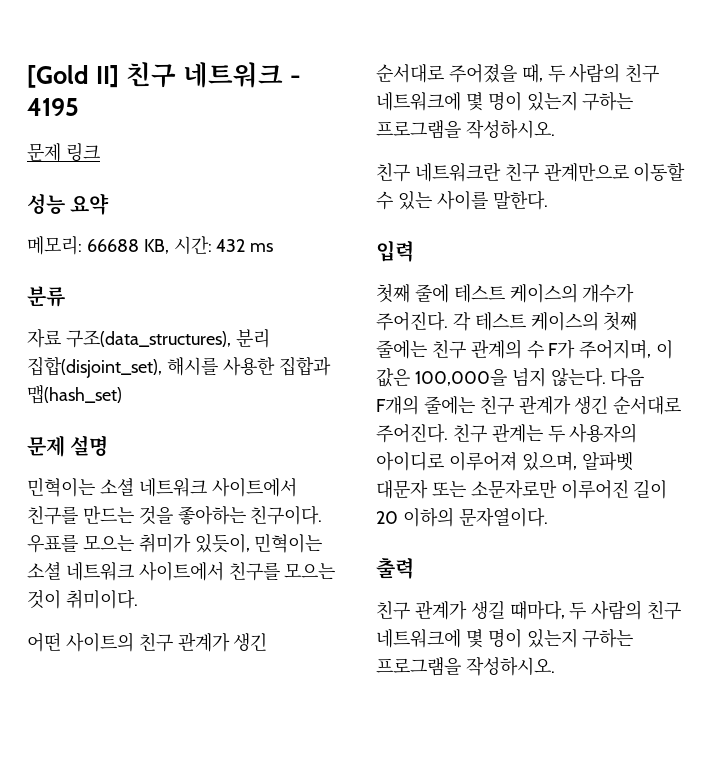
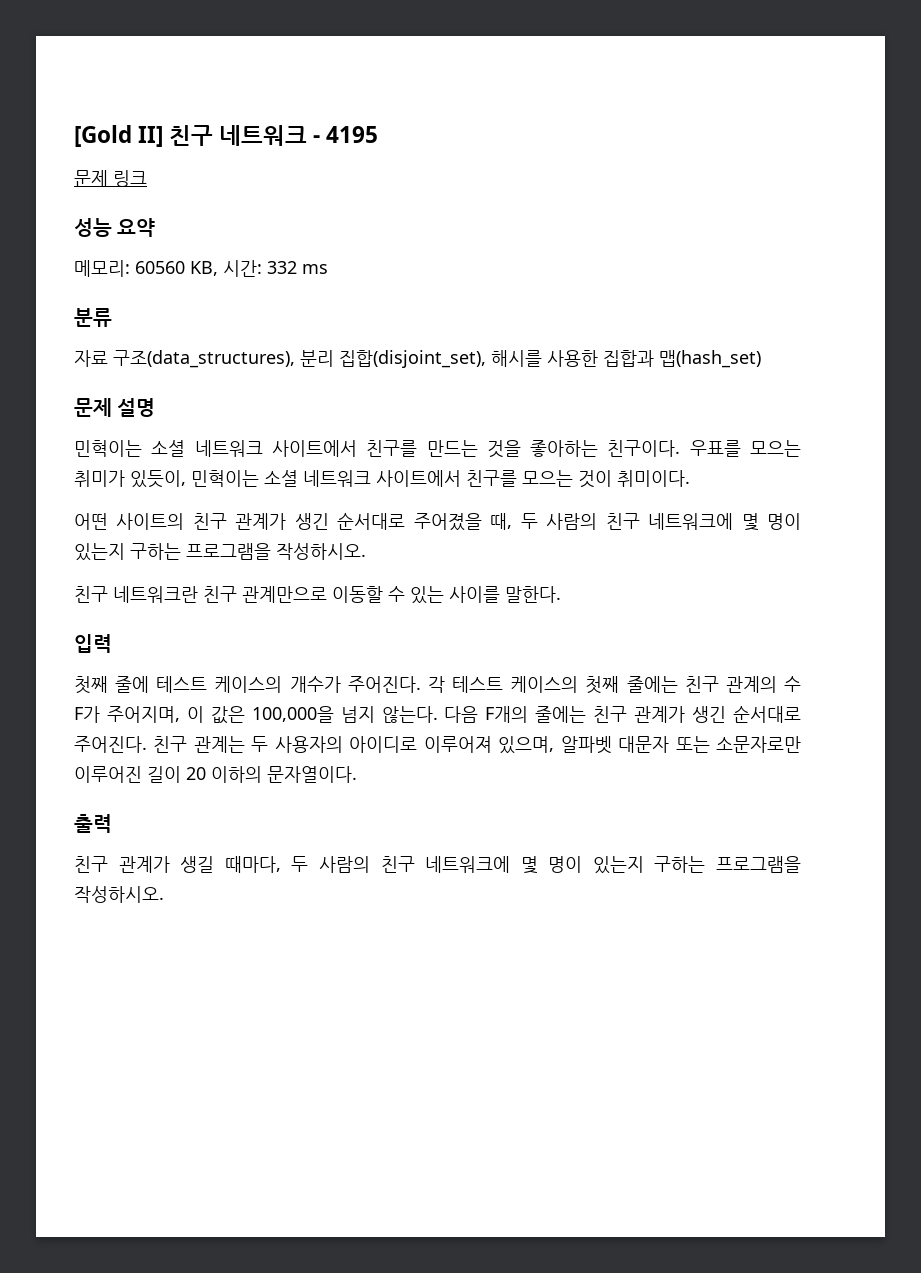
- 메모리: 66688 KB, 시간: 432 ms
+ 메모리: 60560 KB, 시간: 332 ms

